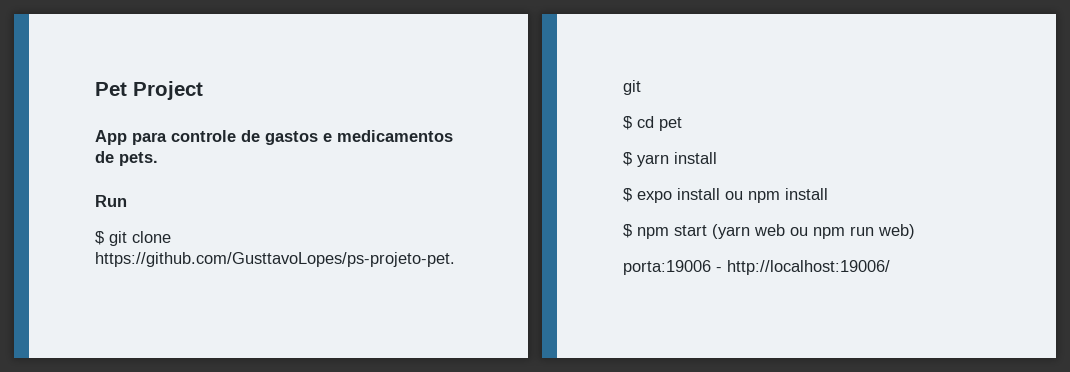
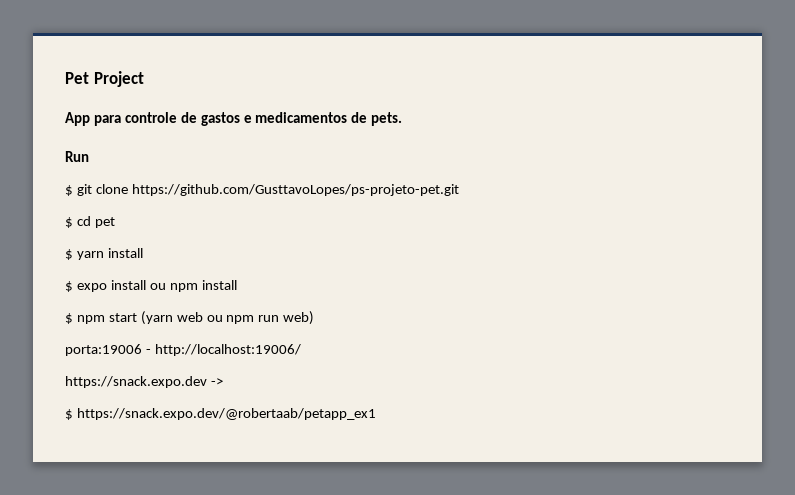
+ https://snack.expo.dev ->
+ $ https://snack.expo.dev/@robertaab/petapp_ex1

